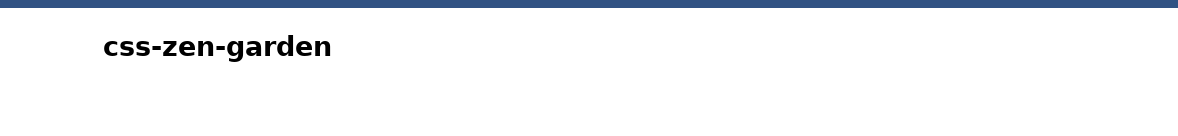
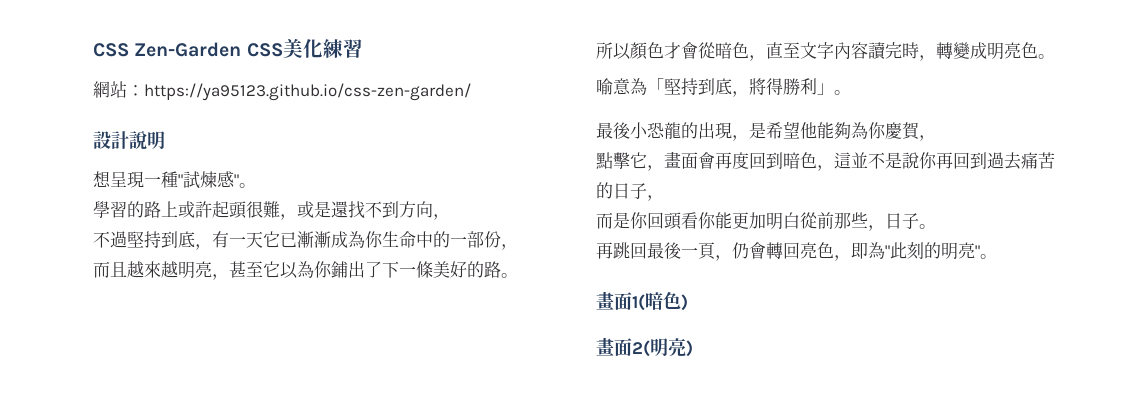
- css-zen-garden
+ CSS Zen-Garden CSS美化練習
+ 網站：https://ya95123.github.io/css-zen-garden/
+ 設計說明
+ 想呈現一種"試煉感"。
+ 學習的路上或許起頭很難，或是還找不到方向，
+ 不過堅持到底，有一天它已漸漸成為你生命中的一部份，
+ 而且越來越明亮，甚至它以為你鋪出了下一條美好的路。
+ 所以顏色才會從暗色，直至文字內容讀完時，轉變成明亮色。
+ 喻意為「堅持到底，將得勝利」。
+ 最後小恐龍的出現，是希望他能夠為你慶賀，
+ 點擊它，畫面會再度回到暗色，這並不是說你再回到過去痛苦的日子，
+ 而是你回頭看你能更加明白從前那些，日子。
+ 再跳回最後一頁，仍會轉回亮色，即為"此刻的明亮"。
+ 畫面1(暗色)
+ 畫面2(明亮)

